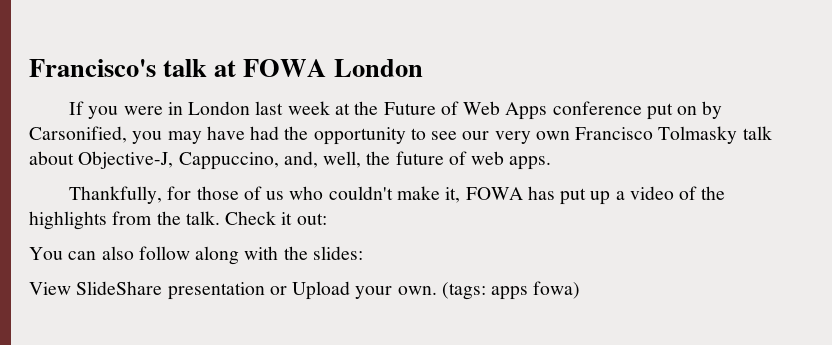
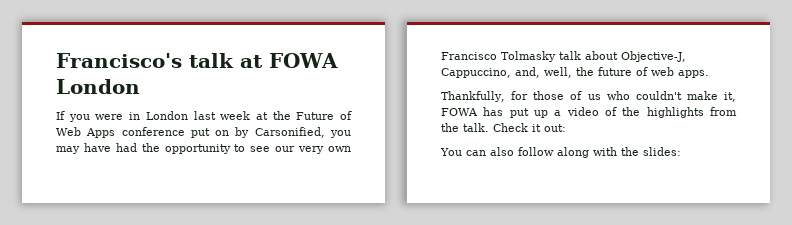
- View SlideShare presentation or Upload your own. (tags: apps fowa)

